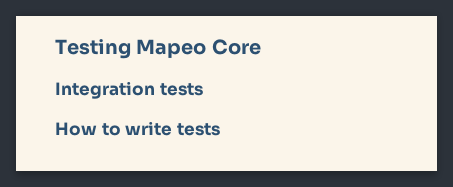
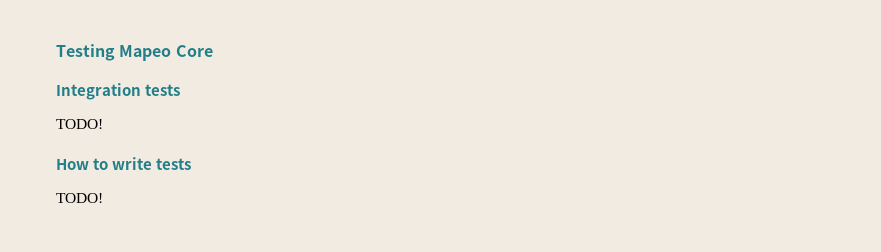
  Integration tests
+ TODO!
  How to write tests
+ TODO!

